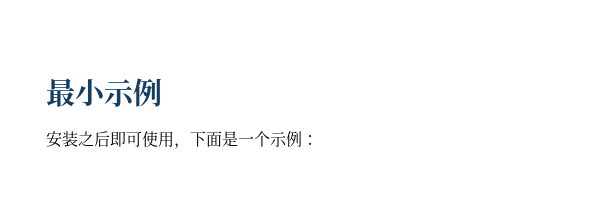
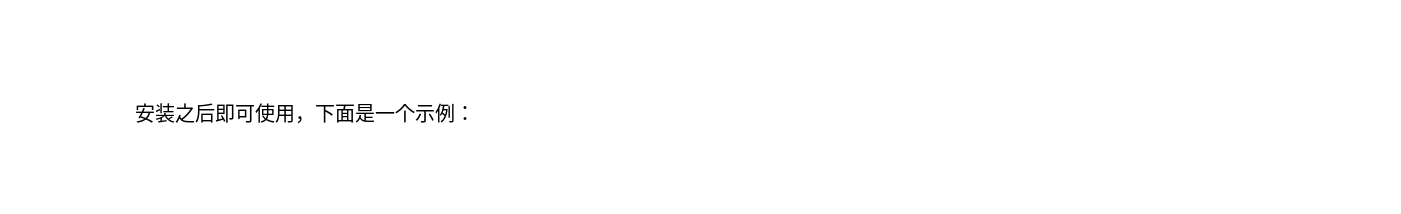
- 最小示例

